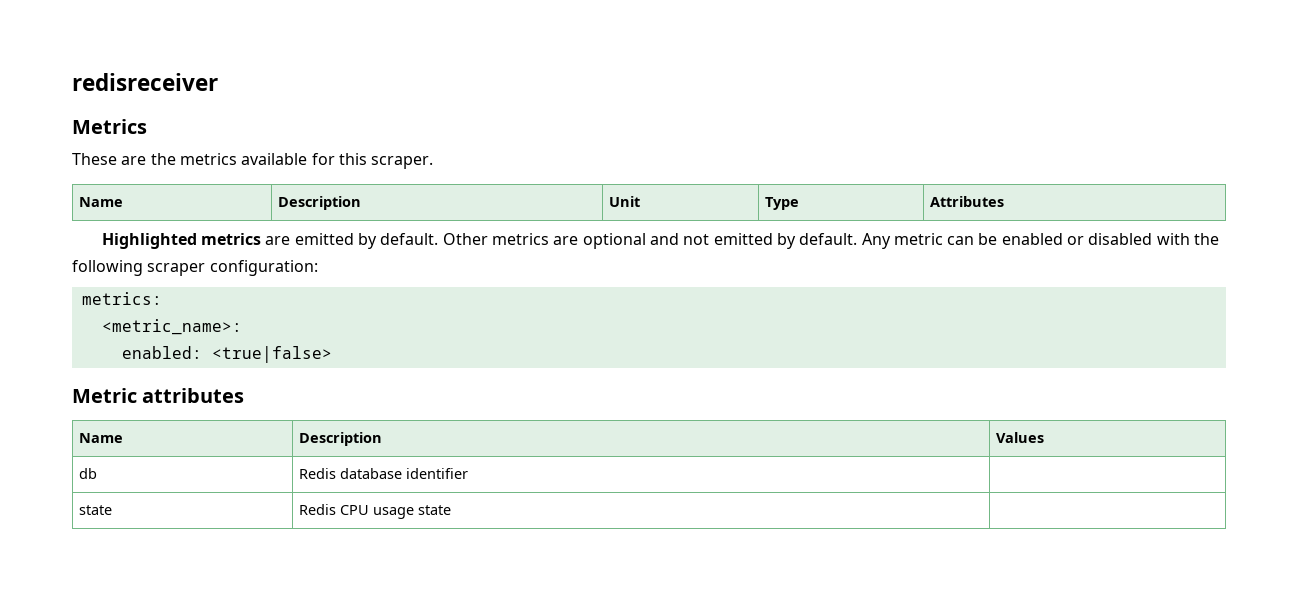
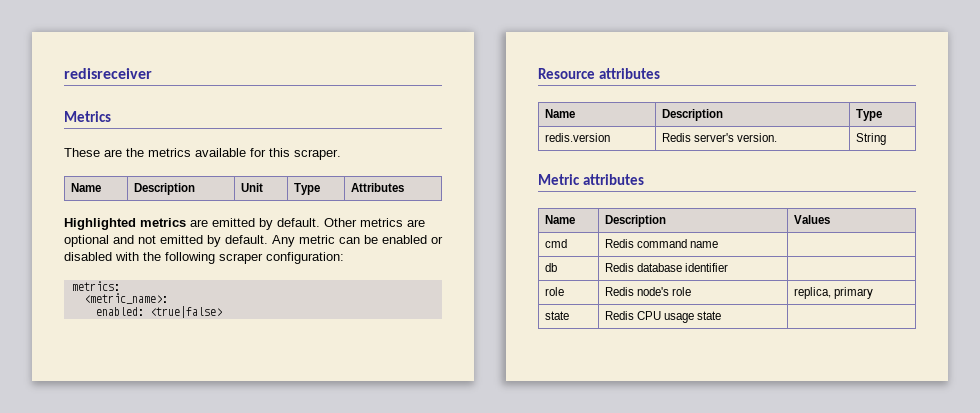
+ Resource attributes
+ Name | Description | Type
+ redis.version | Redis server's version. | String
+ cmd | Redis command name |
+ role | Redis node's role | replica, primary

